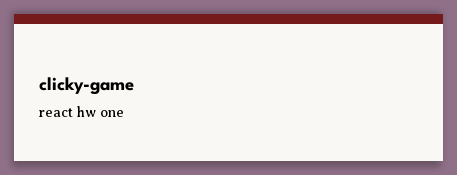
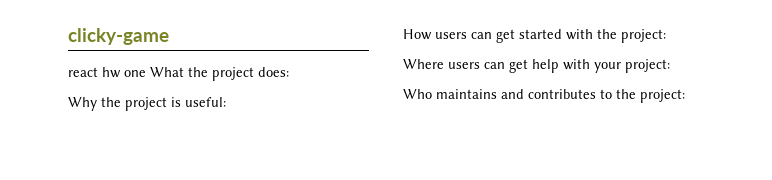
- react hw one
+ react hw one What the project does:
+ Why the project is useful:
+ How users can get started with the project:
+ Where users can get help with your project:
+ Who maintains and contributes to the project:

